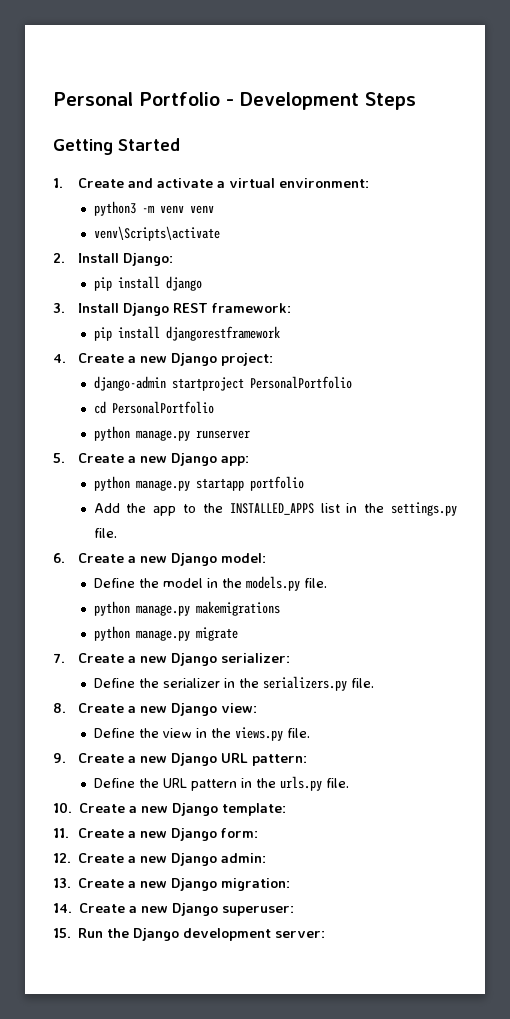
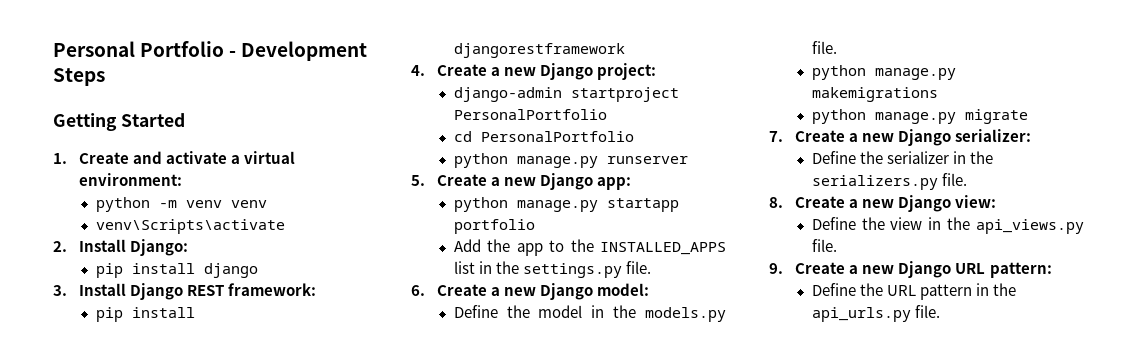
- python3 -m venv venv
+ python -m venv venv
- Define the view in the views.py file.
+ Define the view in the api_views.py file.
- Define the URL pattern in the urls.py file.
- 10. Create a new Django template:
- 11. Create a new Django form:
- 12. Create a new Django admin:
- 13. Create a new Django migration:
- 14. Create a new Django superuser:
- 15. Run the Django development server:
+ Define the URL pattern in the api_urls.py file.

